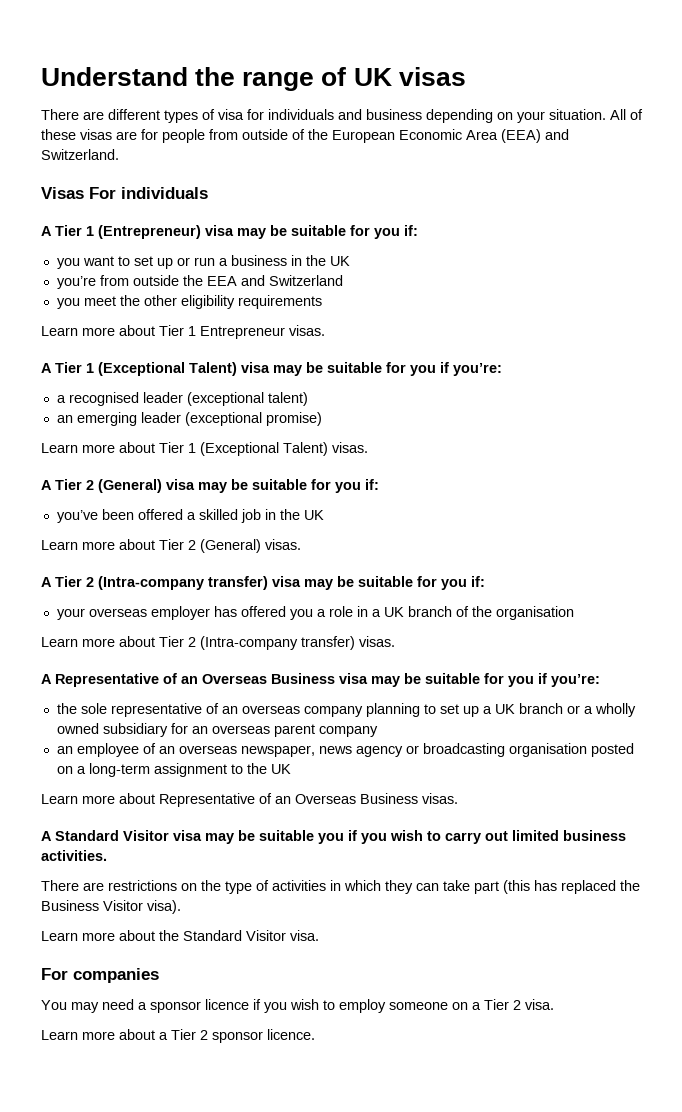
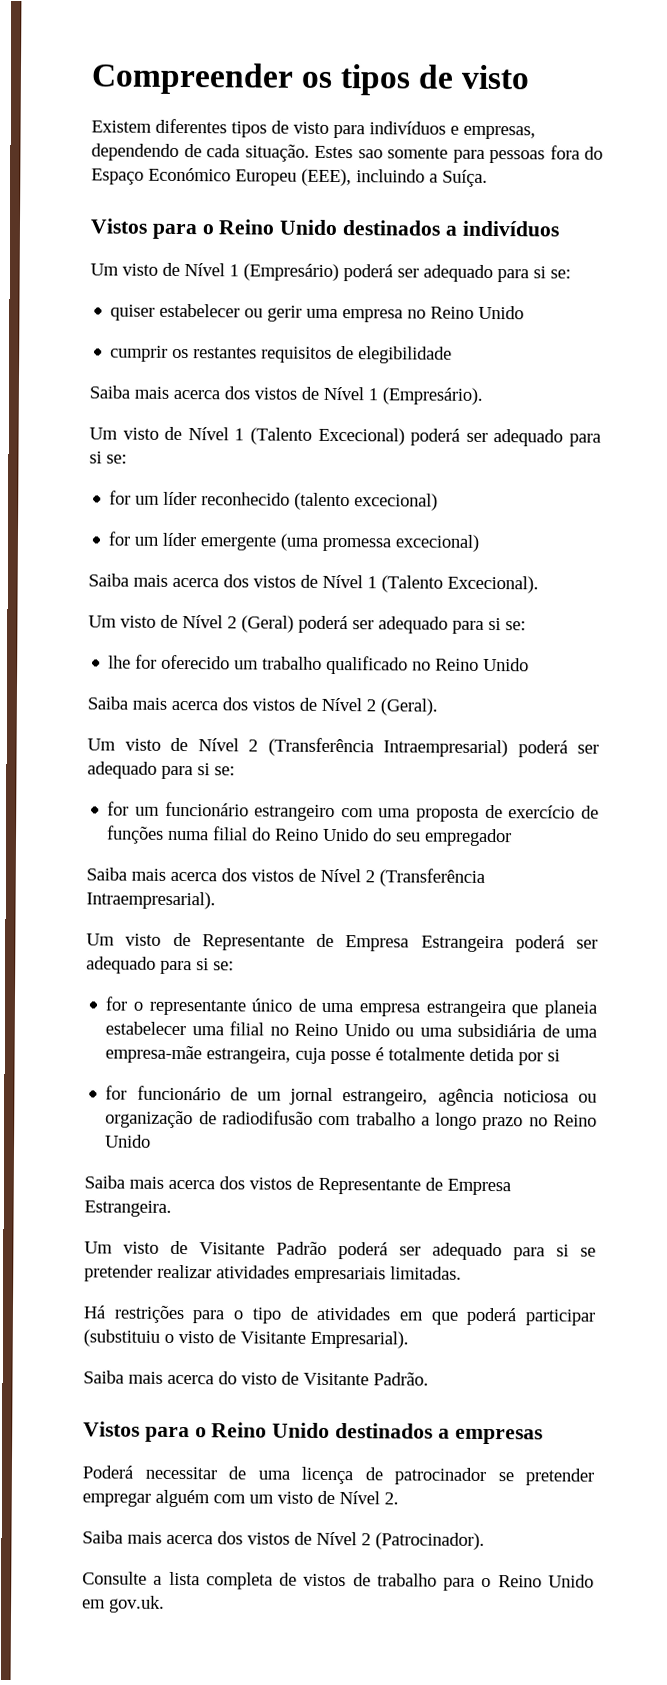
- Understand the range of UK visas
- There are different types of visa for individuals and business depending on your situation. All of these visas are for people from outside of the European Economic Area (EEA) and Switzerland.
- Visas For individuals
- A Tier 1 (Entrepreneur) visa may be suitable for you if:
- you want to set up or run a business in the UK
- you’re from outside the EEA and Switzerland
- you meet the other eligibility requirements
- Learn more about Tier 1 Entrepreneur visas.
- A Tier 1 (Exceptional Talent) visa may be suitable for you if you’re:
- a recognised leader (exceptional talent)
- an emerging leader (exceptional promise)
- Learn more about Tier 1 (Exceptional Talent) visas.
- A Tier 2 (General) visa may be suitable for you if:
- you’ve been offered a skilled job in the UK
- Learn more about Tier 2 (General) visas.
- A Tier 2 (Intra-company transfer) visa may be suitable for you if:
- your overseas employer has offered you a role in a UK branch of the organisation
- Learn more about Tier 2 (Intra-company transfer) visas.
- A Representative of an Overseas Business visa may be suitable for you if you’re:
- the sole representative of an overseas company planning to set up a UK branch or a wholly owned subsidiary for an overseas parent company
- an employee of an overseas newspaper, news agency or broadcasting organisation posted on a long-term assignment to the UK
- Learn more about Representative of an Overseas Business visas.
- A Standard Visitor visa may be suitable you if you wish to carry out limited business activities.
- There are restrictions on the type of activities in which they can take part (this has replaced the Business Visitor visa).
- Learn more about the Standard Visitor visa.
- For companies
- You may need a sponsor licence if you wish to employ someone on a Tier 2 visa.
- Learn more about a Tier 2 sponsor licence.
+ Compreender os tipos de visto
+ Existem diferentes tipos de visto para indivíduos e empresas, dependendo de cada situação. Estes sao somente para pessoas fora do Espaço Económico Europeu (EEE), incluindo a Suíça.
+ Vistos para o Reino Unido destinados a indivíduos
+ Um visto de Nível 1 (Empresário) poderá ser adequado para si se:
+ quiser estabelecer ou gerir uma empresa no Reino Unido
+ cumprir os restantes requisitos de elegibilidade
+ Saiba mais acerca dos vistos de Nível 1 (Empresário).
+ Um visto de Nível 1 (Talento Excecional) poderá ser adequado para si se:
+ for um líder reconhecido (talento excecional)
+ for um líder emergente (uma promessa excecional)
+ Saiba mais acerca dos vistos de Nível 1 (Talento Excecional).
+ Um visto de Nível 2 (Geral) poderá ser adequado para si se:
+ lhe for oferecido um trabalho qualificado no Reino Unido
+ Saiba mais acerca dos vistos de Nível 2 (Geral).
+ Um visto de Nível 2 (Transferência Intraempresarial) poderá ser adequado para si se:
+ for um funcionário estrangeiro com uma proposta de exercício de funções numa filial do Reino Unido do seu empregador
+ Saiba mais acerca dos vistos de Nível 2 (Transferência Intraempresarial).
+ Um visto de Representante de Empresa Estrangeira poderá ser adequado para si se:
+ for o representante único de uma empresa estrangeira que planeia estabelecer uma filial no Reino Unido ou uma subsidiária de uma empresa-mãe estrangeira, cuja posse é totalmente detida por si
+ for funcionário de um jornal estrangeiro, agência noticiosa ou organização de radiodifusão com trabalho a longo prazo no Reino Unido
+ Saiba mais acerca dos vistos de Representante de Empresa Estrangeira.
+ Um visto de Visitante Padrão poderá ser adequado para si se pretender realizar atividades empresariais limitadas.
+ Há restrições para o tipo de atividades em que poderá participar (substituiu o visto de Visitante Empresarial).
+ Saiba mais acerca do visto de Visitante Padrão.
+ Vistos para o Reino Unido destinados a empresas
+ Poderá necessitar de uma licença de patrocinador se pretender empregar alguém com um visto de Nível 2.
+ Saiba mais acerca dos vistos de Nível 2 (Patrocinador).
+ Consulte a lista completa de vistos de trabalho para o Reino Unido em gov.uk.

